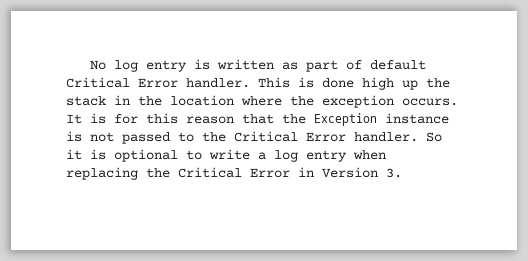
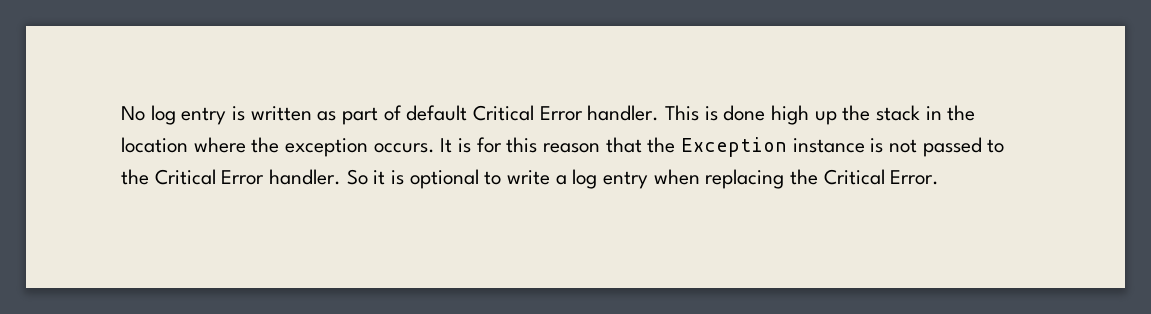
- So it is optional to write a log entry when replacing the Critical Error in Version 3.
+ So it is optional to write a log entry when replacing the Critical Error.

